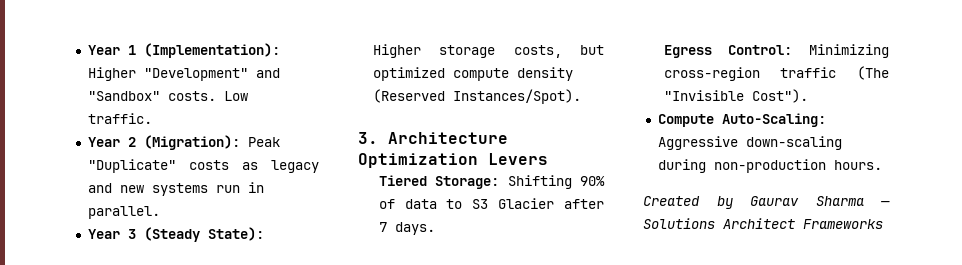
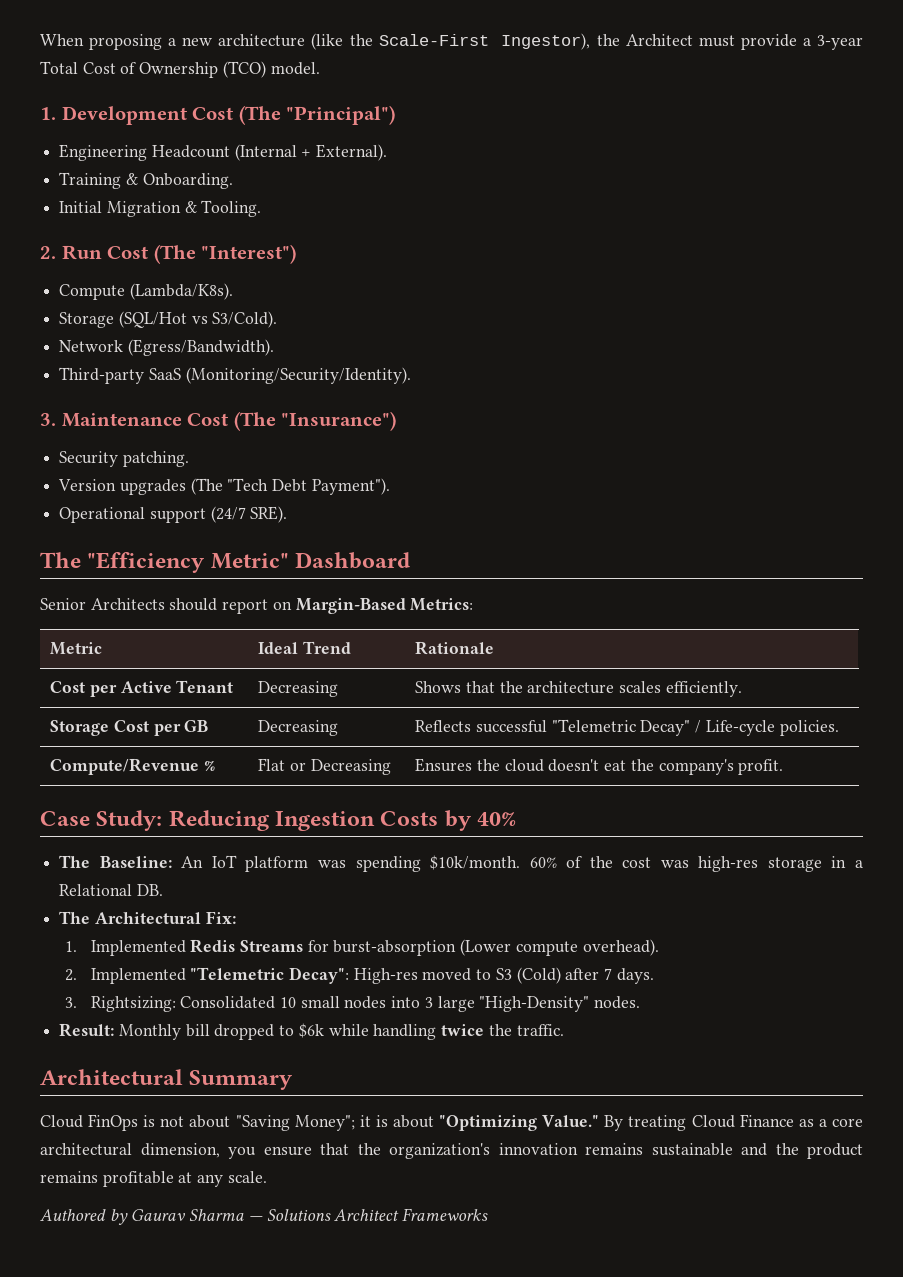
- Year 1 (Implementation): Higher "Development" and "Sandbox" costs. Low traffic.
- Year 2 (Migration): Peak "Duplicate" costs as legacy and new systems run in parallel.
- Year 3 (Steady State): Higher storage costs, but optimized compute density (Reserved Instances/Spot).
- 3. Architecture Optimization Levers
- Tiered Storage: Shifting 90% of data to S3 Glacier after 7 days.
+ When proposing a new architecture (like the Scale-First Ingestor), the Architect must provide a 3-year Total Cost of Ownership (TCO) model.
+ 1. Development Cost (The "Principal")
+ Engineering Headcount (Internal + External).
+ Training & Onboarding.
+ Initial Migration & Tooling.
+ 2. Run Cost (The "Interest")
+ Compute (Lambda/K8s).
+ Storage (SQL/Hot vs S3/Cold).
+ Network (Egress/Bandwidth).
+ Third-party SaaS (Monitoring/Security/Identity).
+ 3. Maintenance Cost (The "Insurance")
+ Security patching.
+ Version upgrades (The "Tech Debt Payment").
+ Operational support (24/7 SRE).
+ The "Efficiency Metric" Dashboard
+ Senior Architects should report on Margin-Based Metrics:
+ Metric | Ideal Trend | Rationale
+ Cost per Active Tenant | Decreasing | Shows that the architecture scales efficiently.
+ Storage Cost per GB | Decreasing | Reflects successful "Telemetric Decay" / Life-cycle policies.
+ Compute/Revenue % | Flat or Decreasing | Ensures the cloud doesn't eat the company's profit.
+ Case Study: Reducing Ingestion Costs by 40%
+ The Baseline: An IoT platform was spending $10k/month. 60% of the cost was high-res storage in a Relational DB.
+ The Architectural Fix:
+ 1. Implemented Redis Streams for burst-absorption (Lower compute overhead).
+ 2. Implemented "Telemetric Decay": High-res moved to S3 (Cold) after 7 days.
- Egress Control: Minimizing cross-region traffic (The "Invisible Cost").
- Compute Auto-Scaling: Aggressive down-scaling during non-production hours.
- Created by Gaurav Sharma — Solutions Architect Frameworks
+ 3. Rightsizing: Consolidated 10 small nodes into 3 large "High-Density" nodes.
+ Result: Monthly bill dropped to $6k while handling twice the traffic.
+ Architectural Summary
+ Cloud FinOps is not about "Saving Money"; it is about "Optimizing Value." By treating Cloud Finance as a core architectural dimension, you ensure that the organization's innovation remains sustainable and the product remains profitable at any scale.
+ Authored by Gaurav Sharma — Solutions Architect Frameworks

